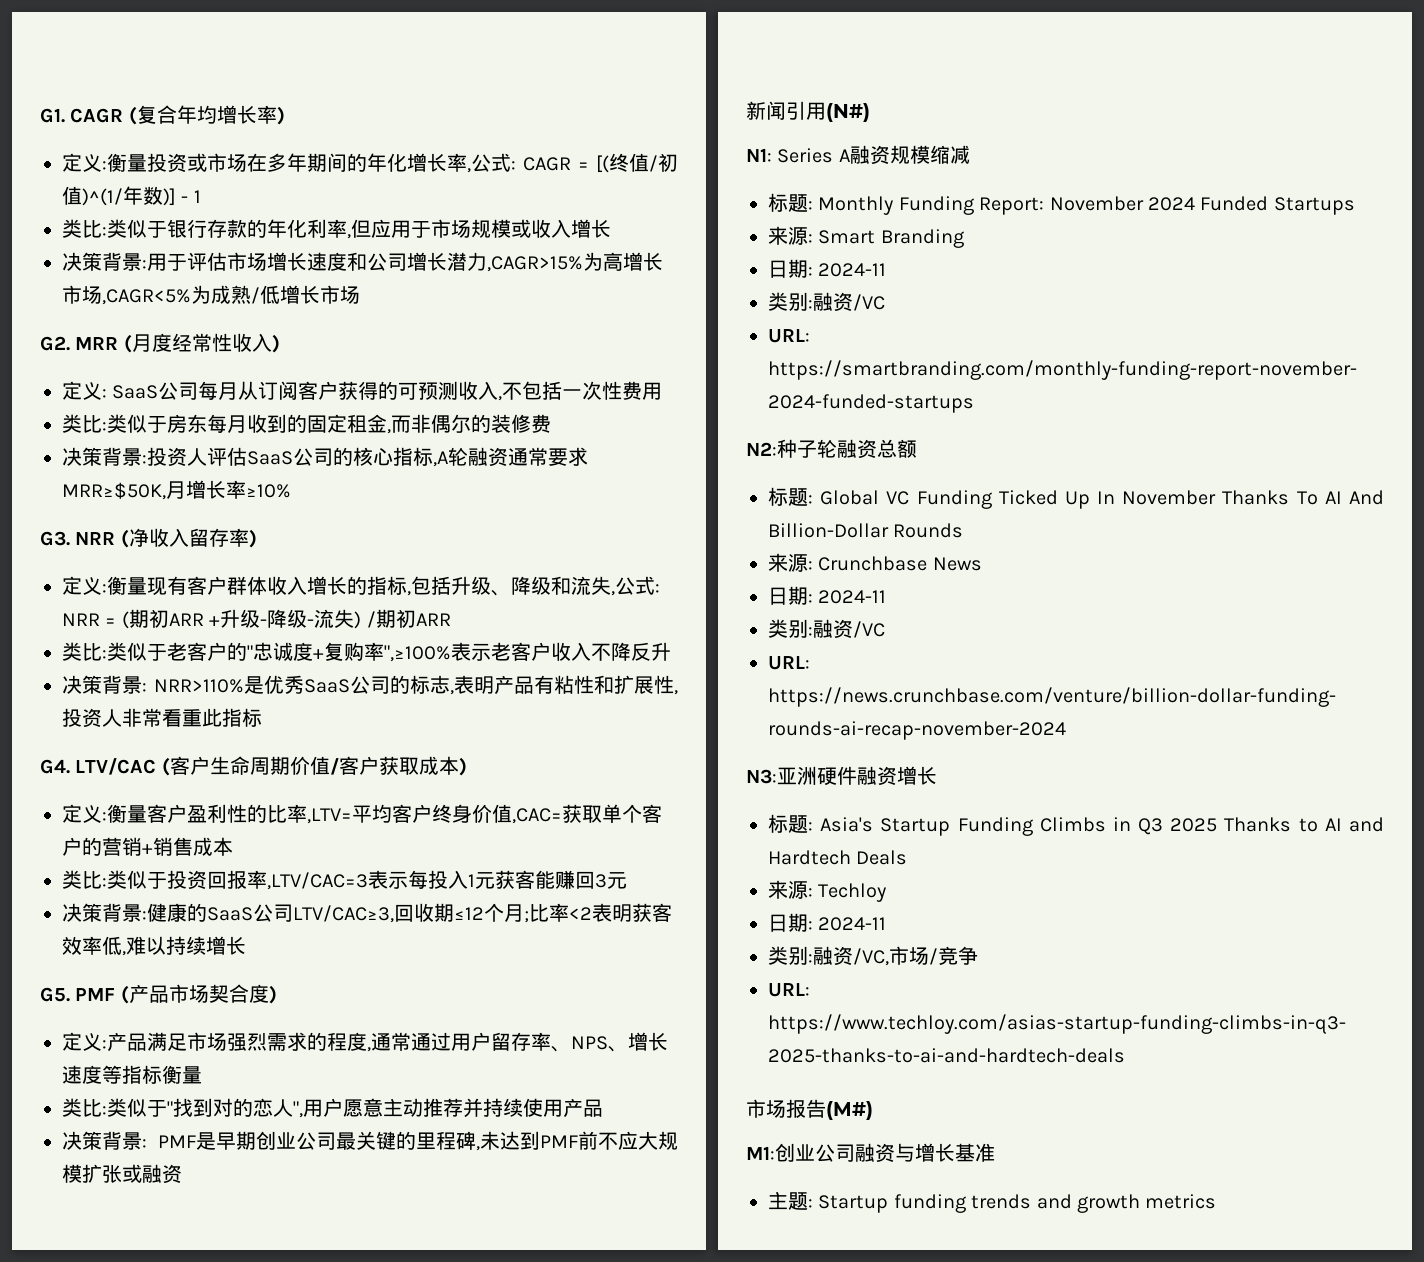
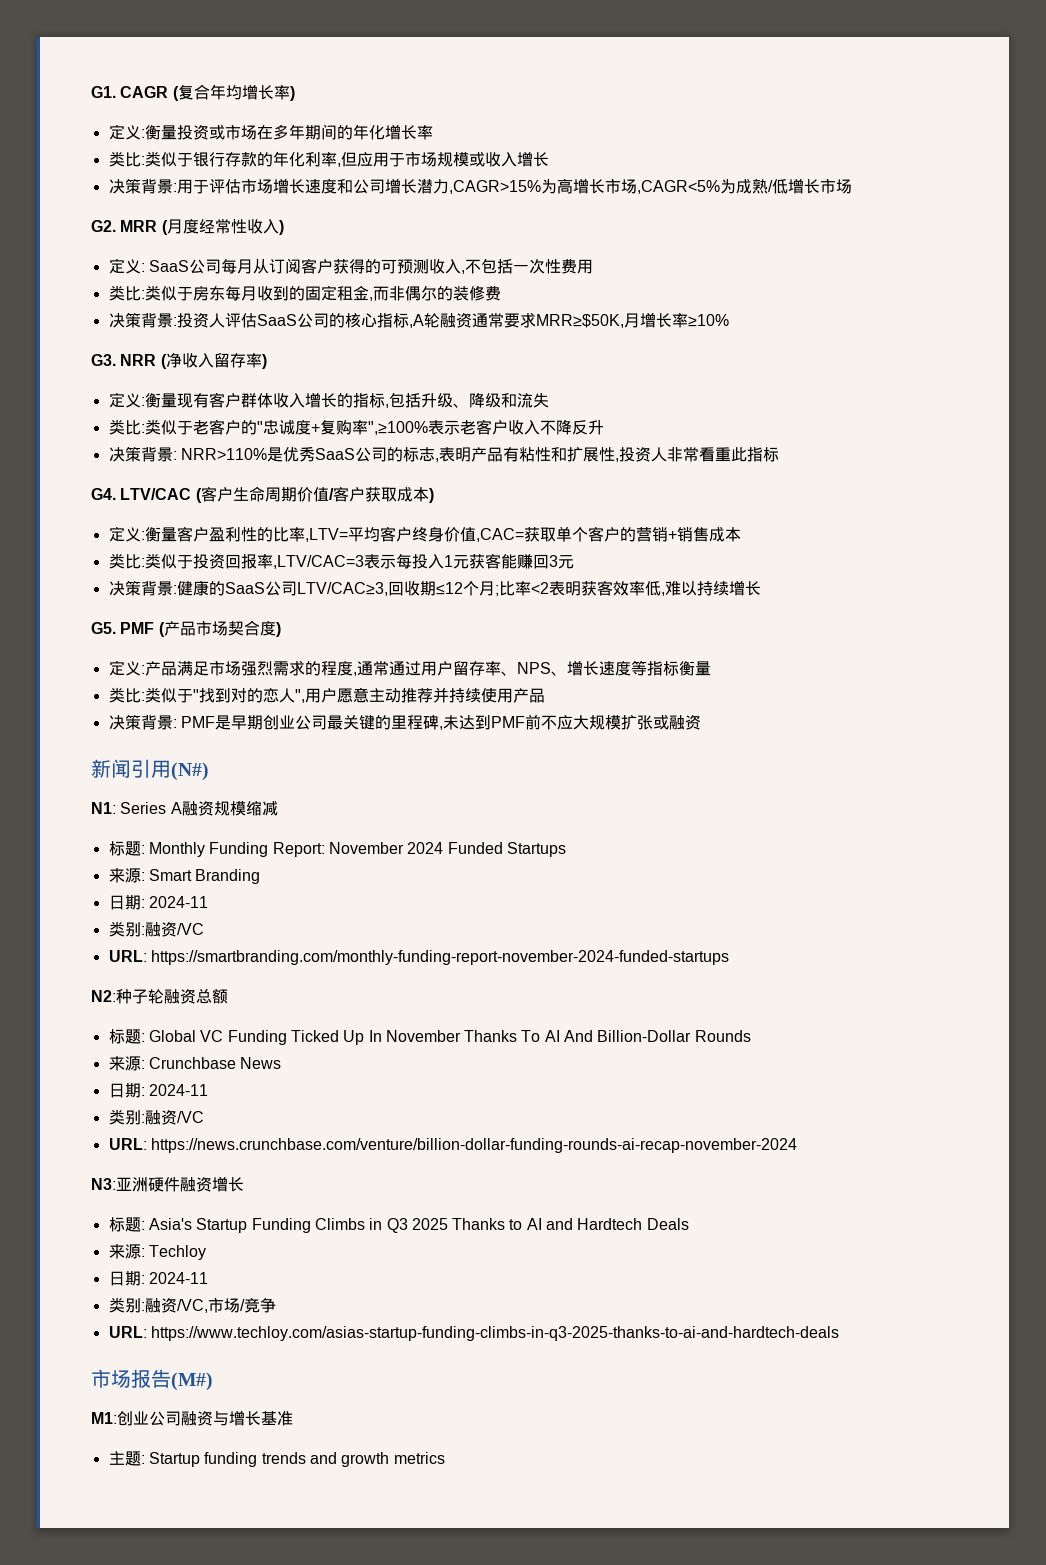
- 定义:衡量投资或市场在多年期间的年化增长率,公式: CAGR = [(终值/初值)^(1/年数)] - 1
+ 定义:衡量投资或市场在多年期间的年化增长率
- 定义:衡量现有客户群体收入增长的指标,包括升级、降级和流失,公式: NRR = (期初ARR +升级-降级-流失) /期初ARR
+ 定义:衡量现有客户群体收入增长的指标,包括升级、降级和流失

